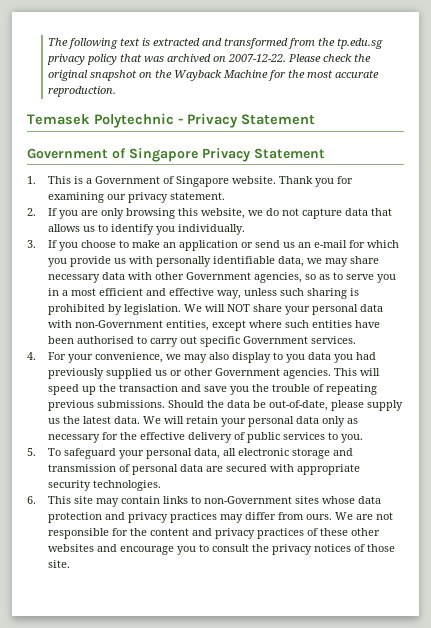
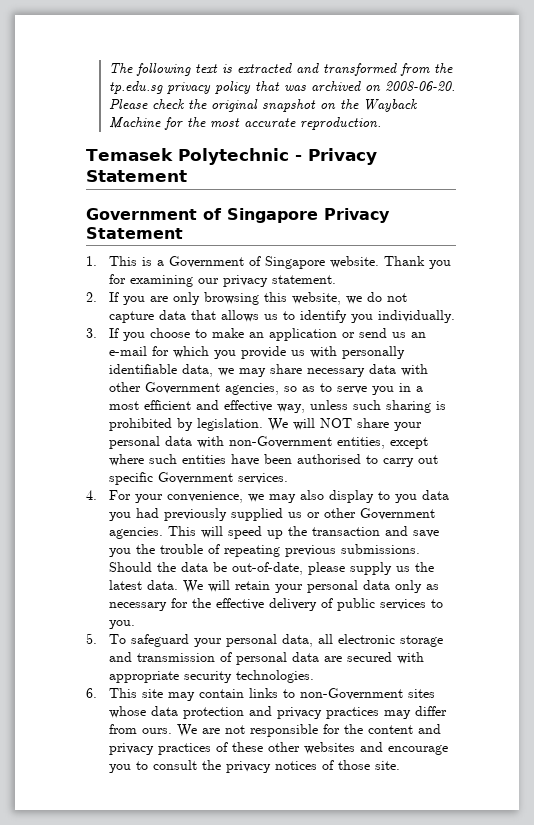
- The following text is extracted and transformed from the tp.edu.sg privacy policy that was archived on 2007-12-22.
+ The following text is extracted and transformed from the tp.edu.sg privacy policy that was archived on 2008-06-20.

